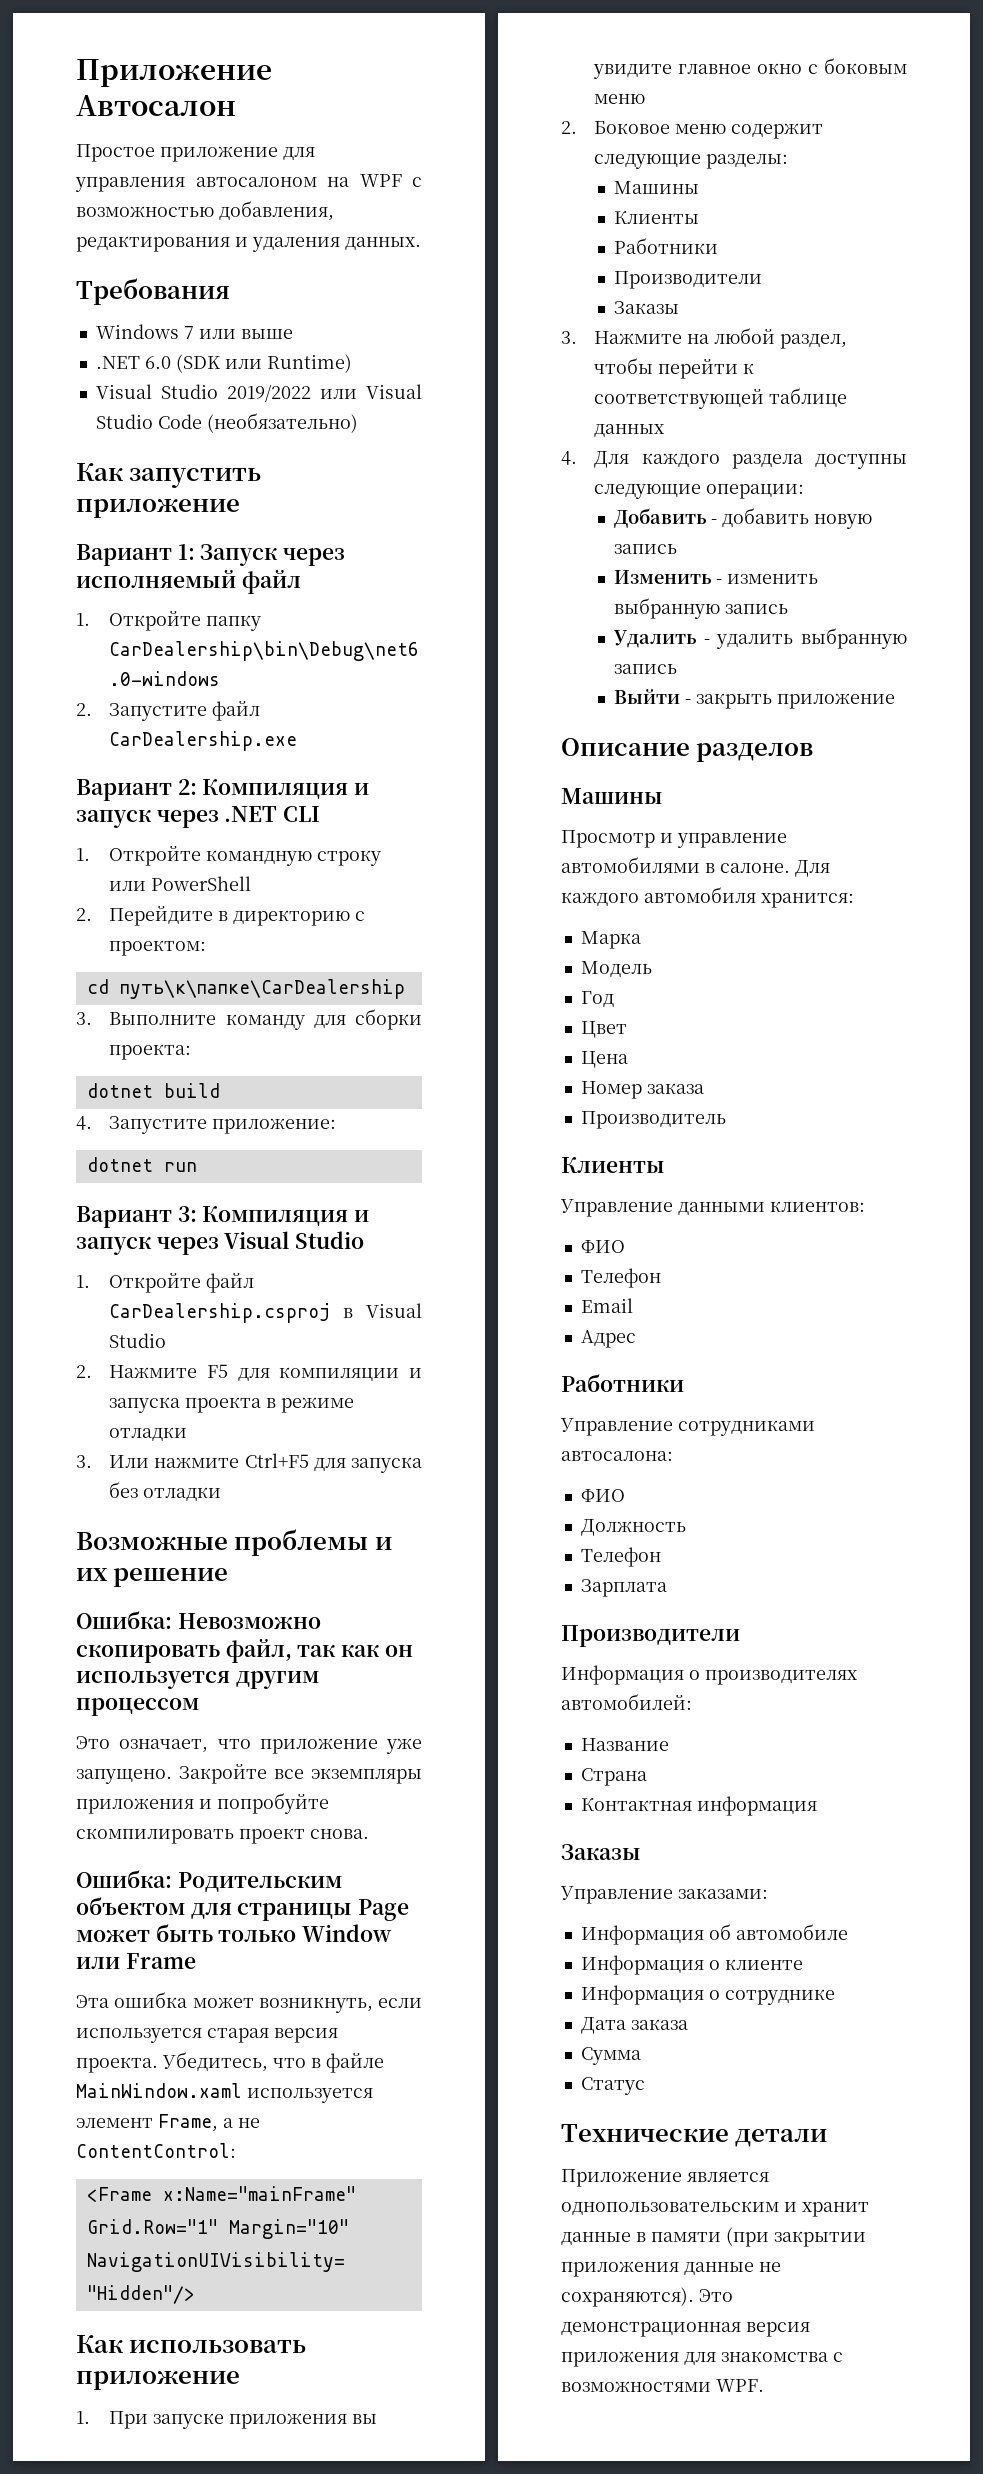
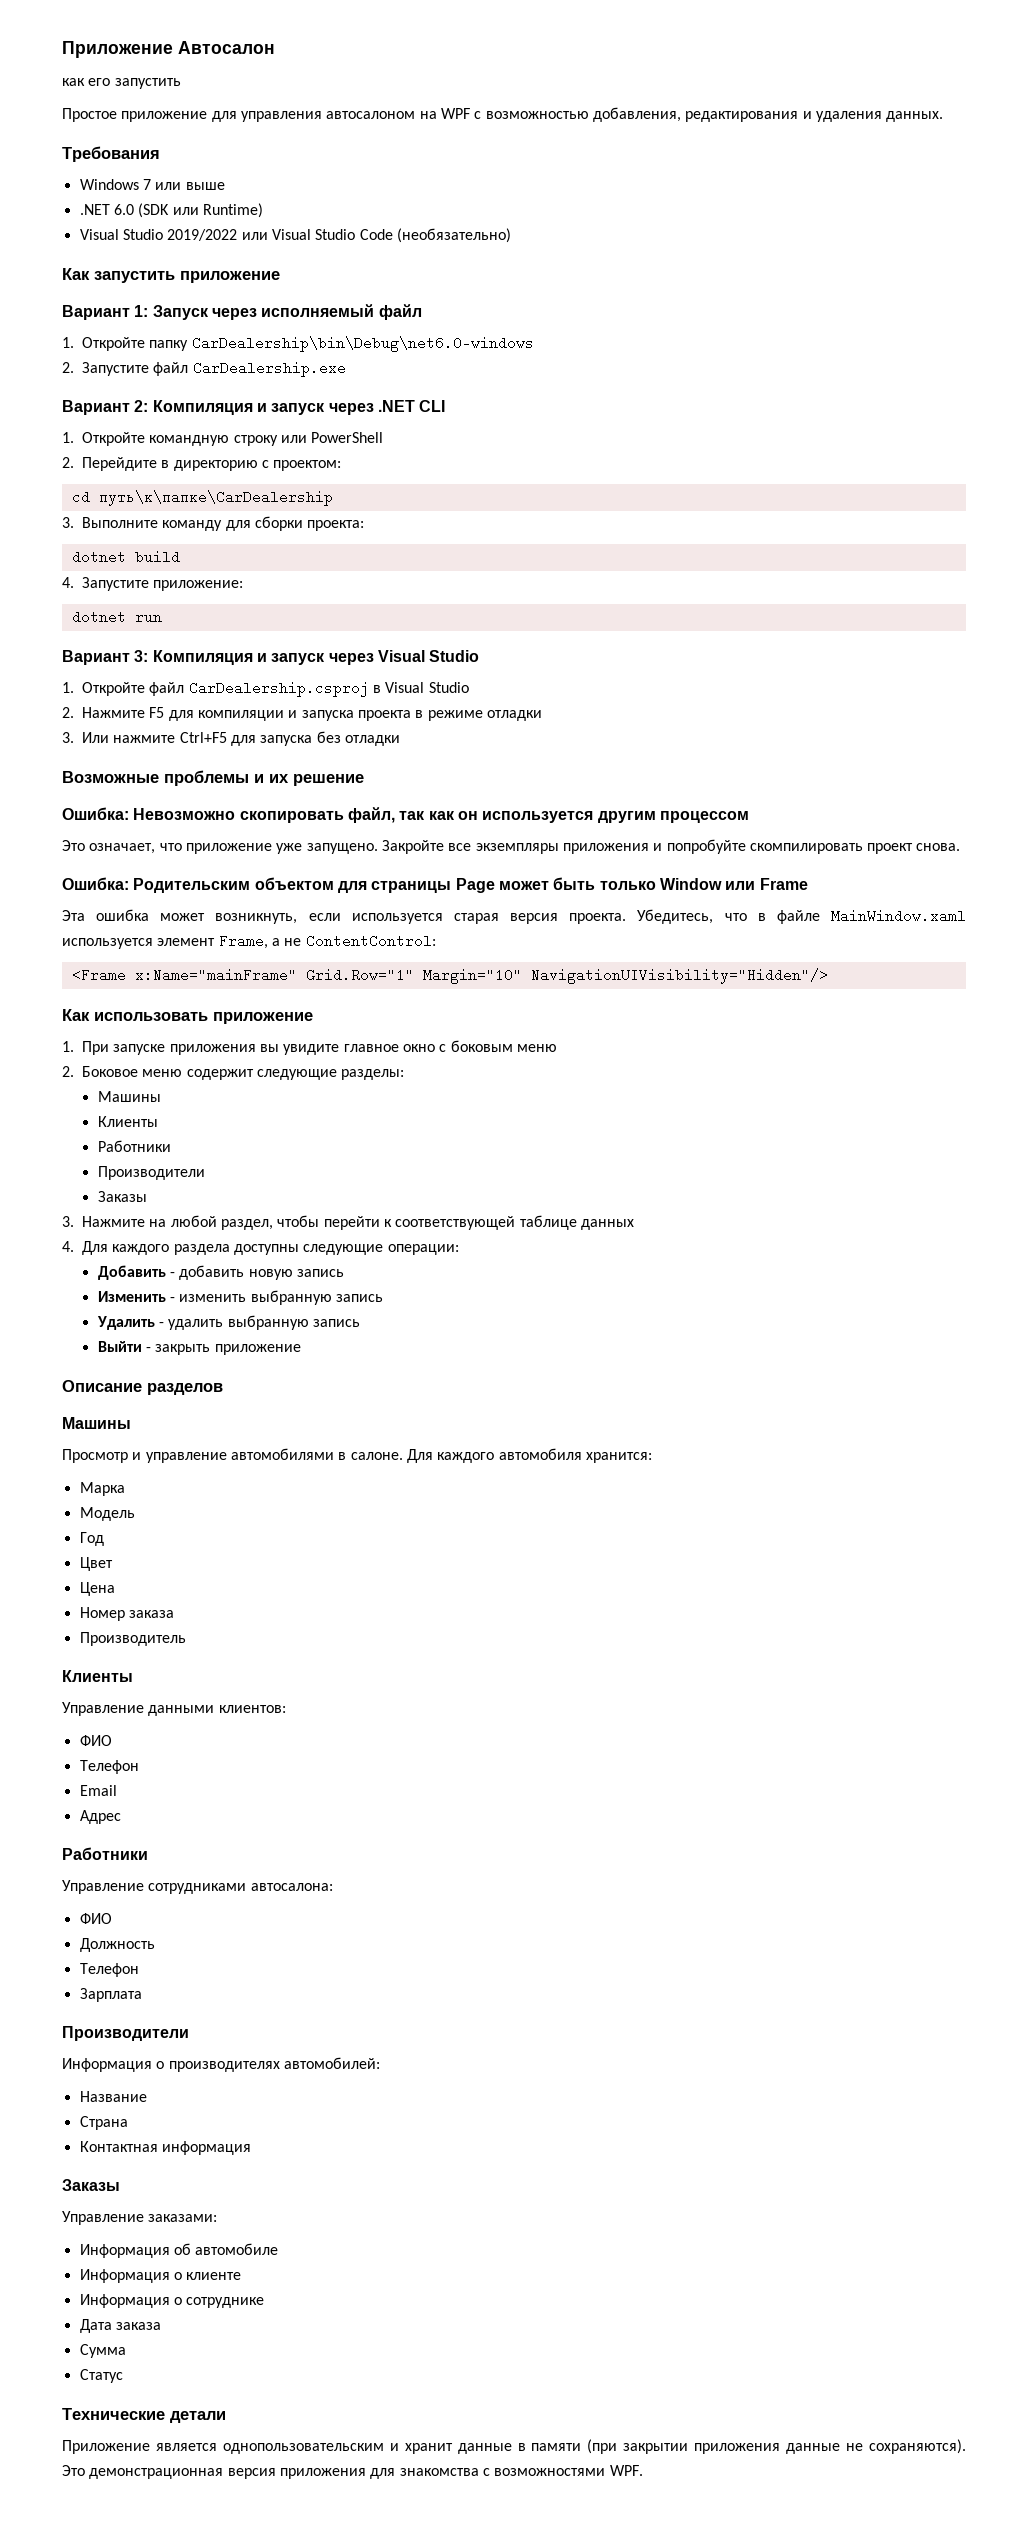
+ как его запустить

